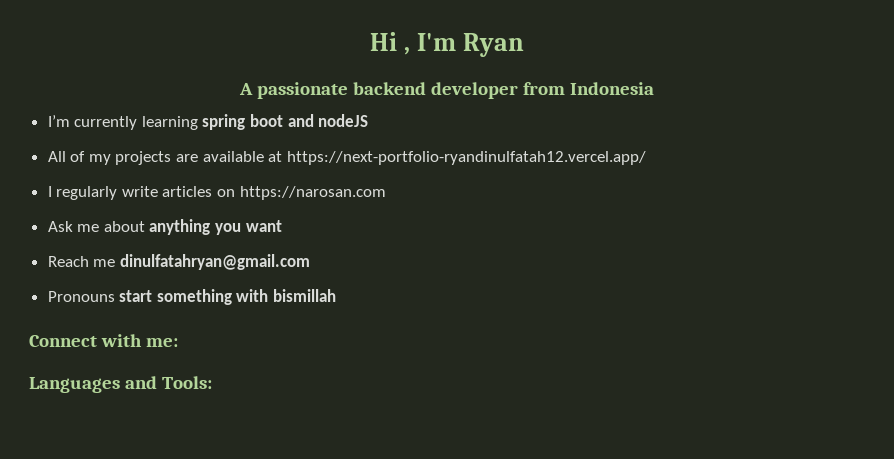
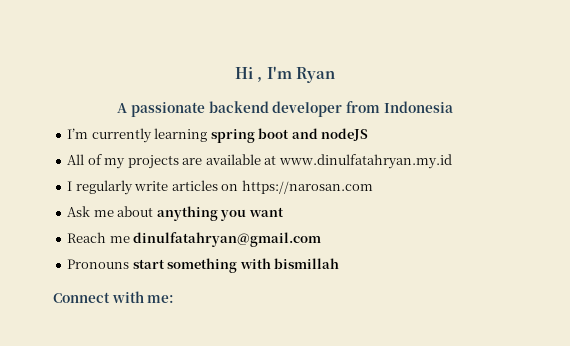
- All of my projects are available at https://next-portfolio-ryandinulfatah12.vercel.app/
+ All of my projects are available at www.dinulfatahryan.my.id
- Languages and Tools:

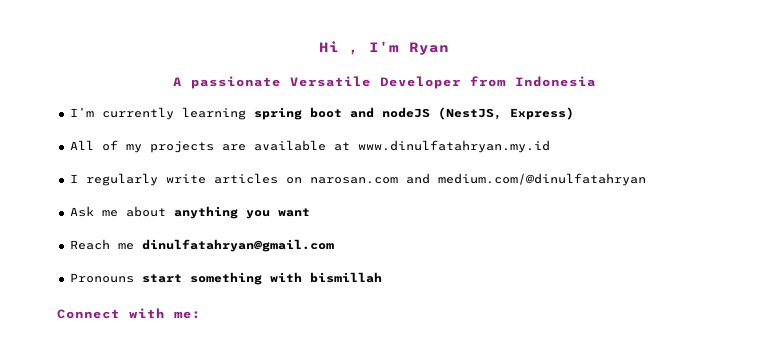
- A passionate backend developer from Indonesia
+ A passionate Versatile Developer from Indonesia
- I’m currently learning spring boot and nodeJS
+ I’m currently learning spring boot and nodeJS (NestJS, Express)
- I regularly write articles on https://narosan.com
+ I regularly write articles on narosan.com and medium.com/@dinulfatahryan

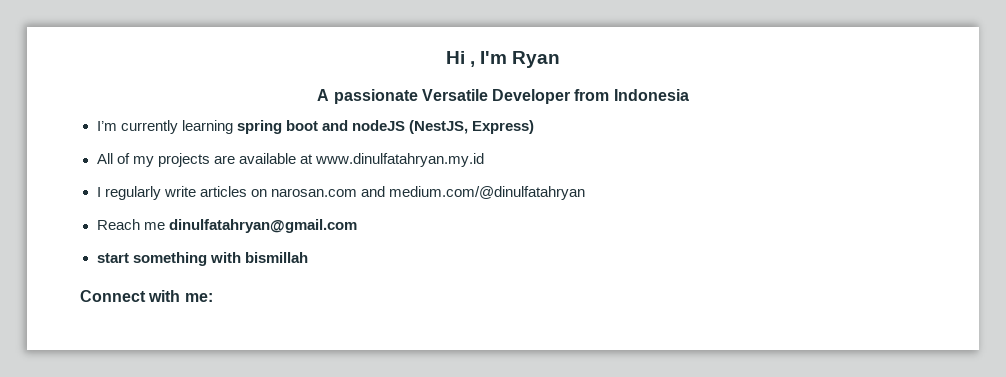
- Ask me about anything you want
- Pronouns start something with bismillah
+ start something with bismillah

